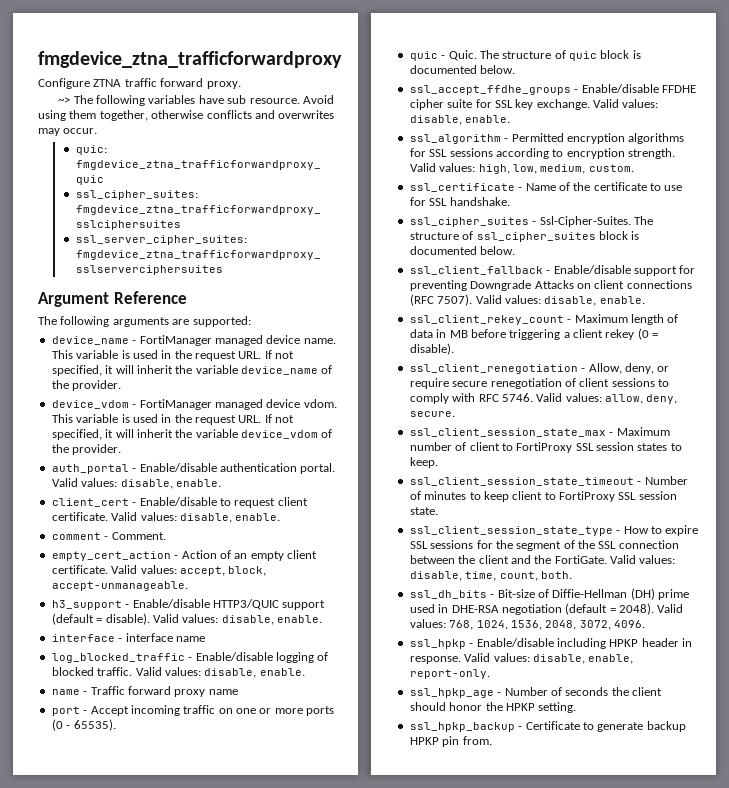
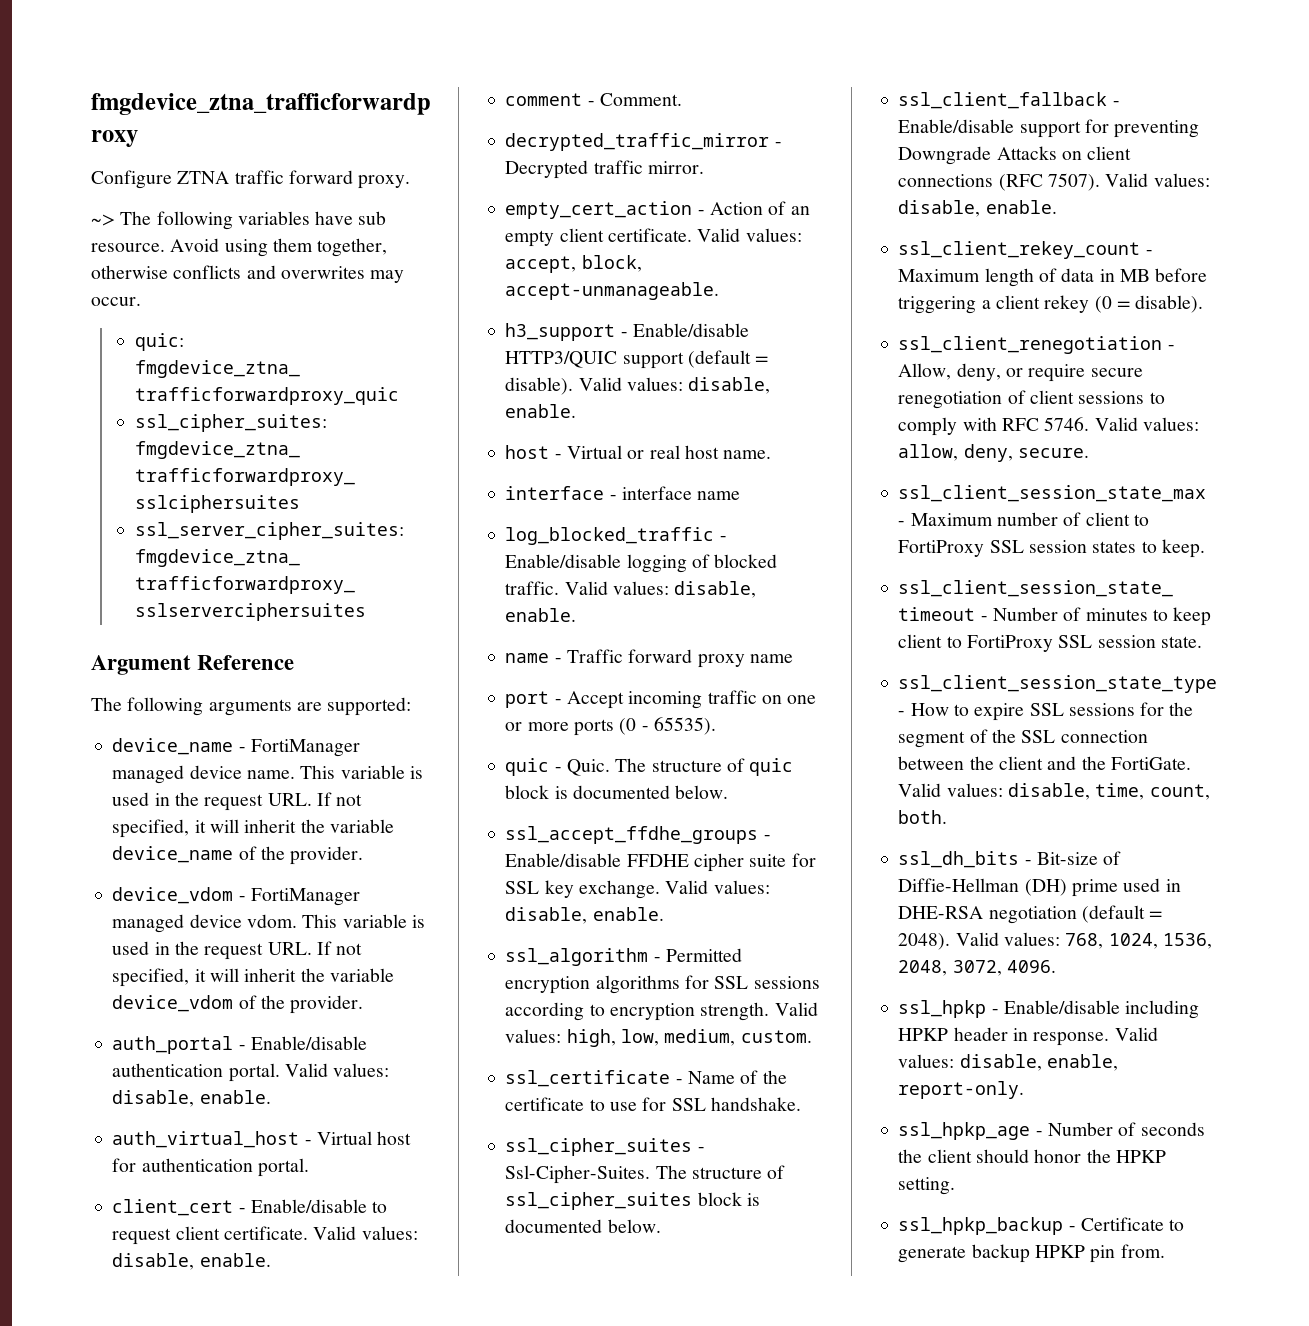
+ auth_virtual_host - Virtual host for authentication portal.
+ decrypted_traffic_mirror - Decrypted traffic mirror.
+ host - Virtual or real host name.

